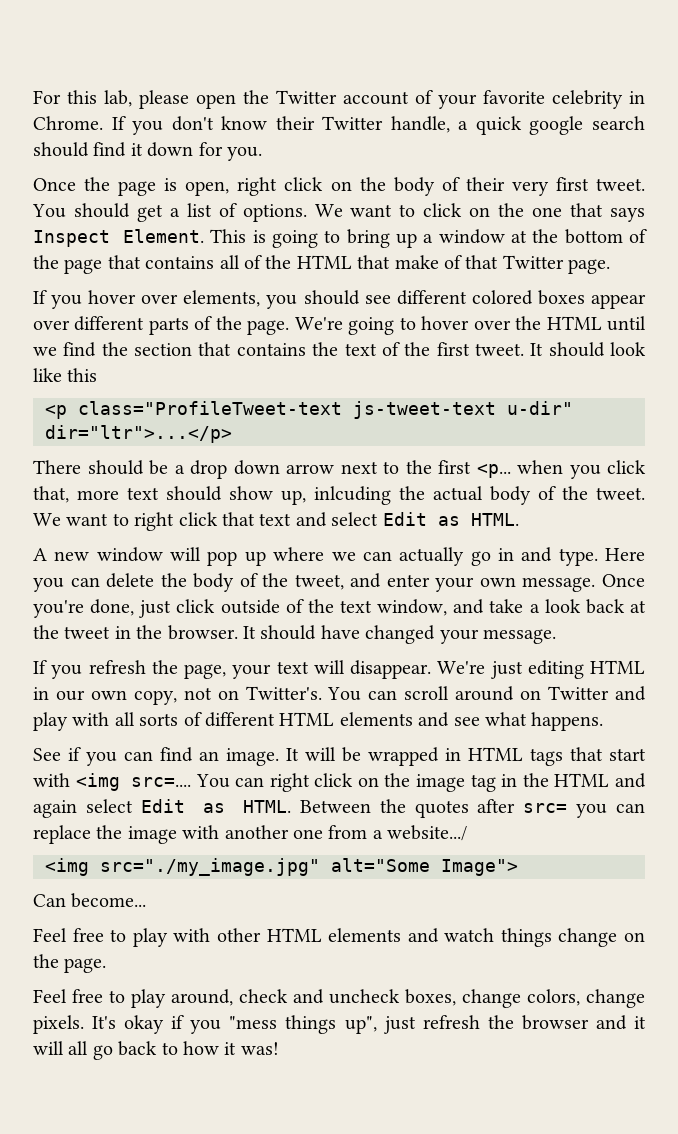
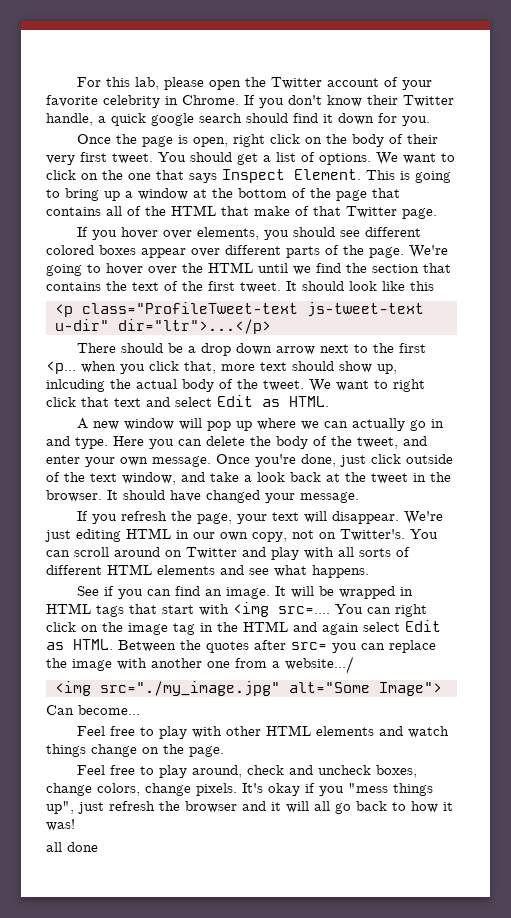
+ all done

